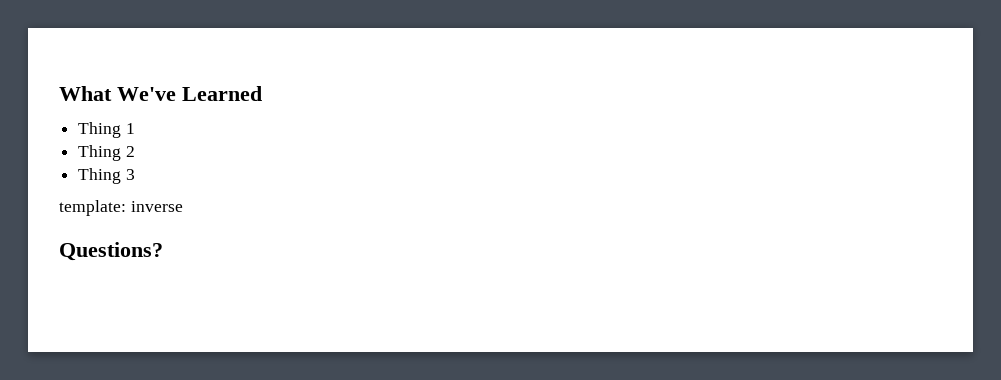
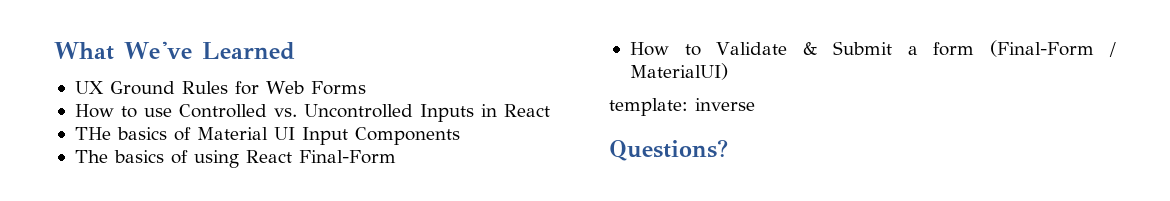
- Thing 1
- Thing 2
- Thing 3
+ UX Ground Rules for Web Forms
+ How to use Controlled vs. Uncontrolled Inputs in React
+ THe basics of Material UI Input Components
+ The basics of using React Final-Form
+ How to Validate & Submit a form (Final-Form / MaterialUI)

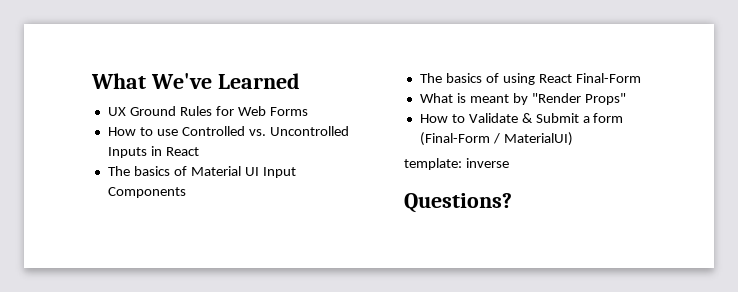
- THe basics of Material UI Input Components
+ The basics of Material UI Input Components
+ What is meant by "Render Props"

